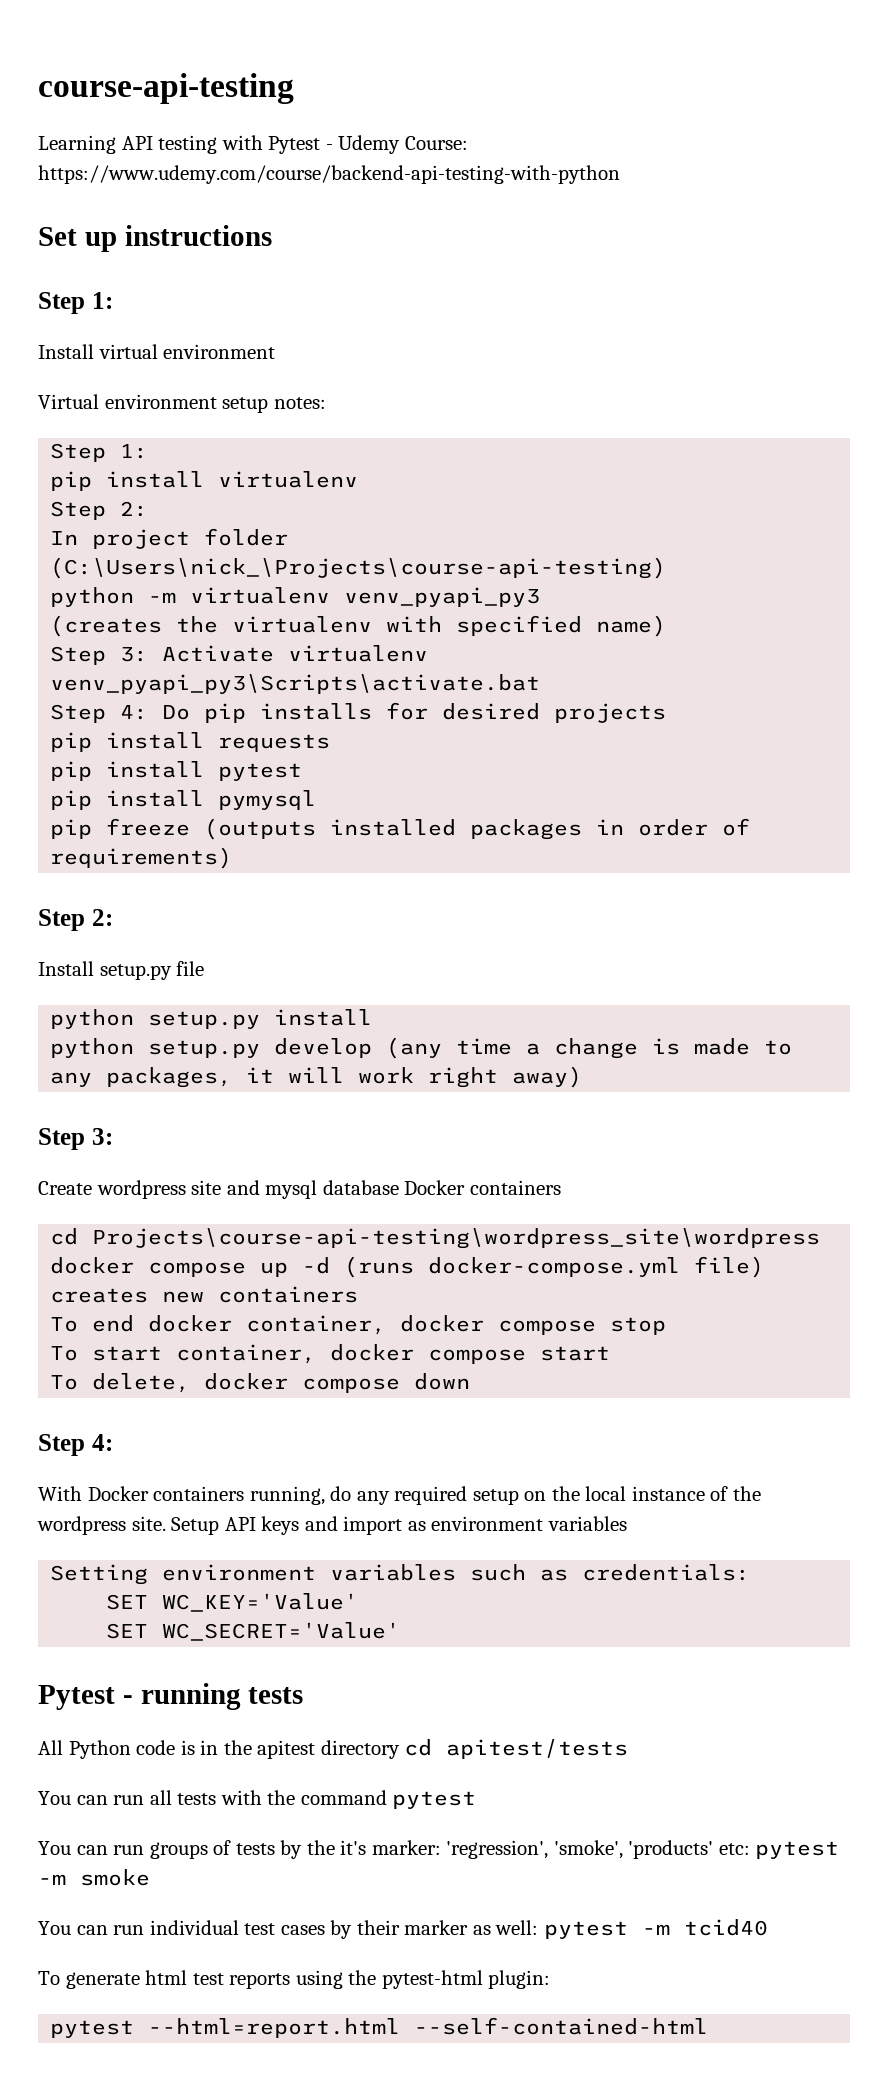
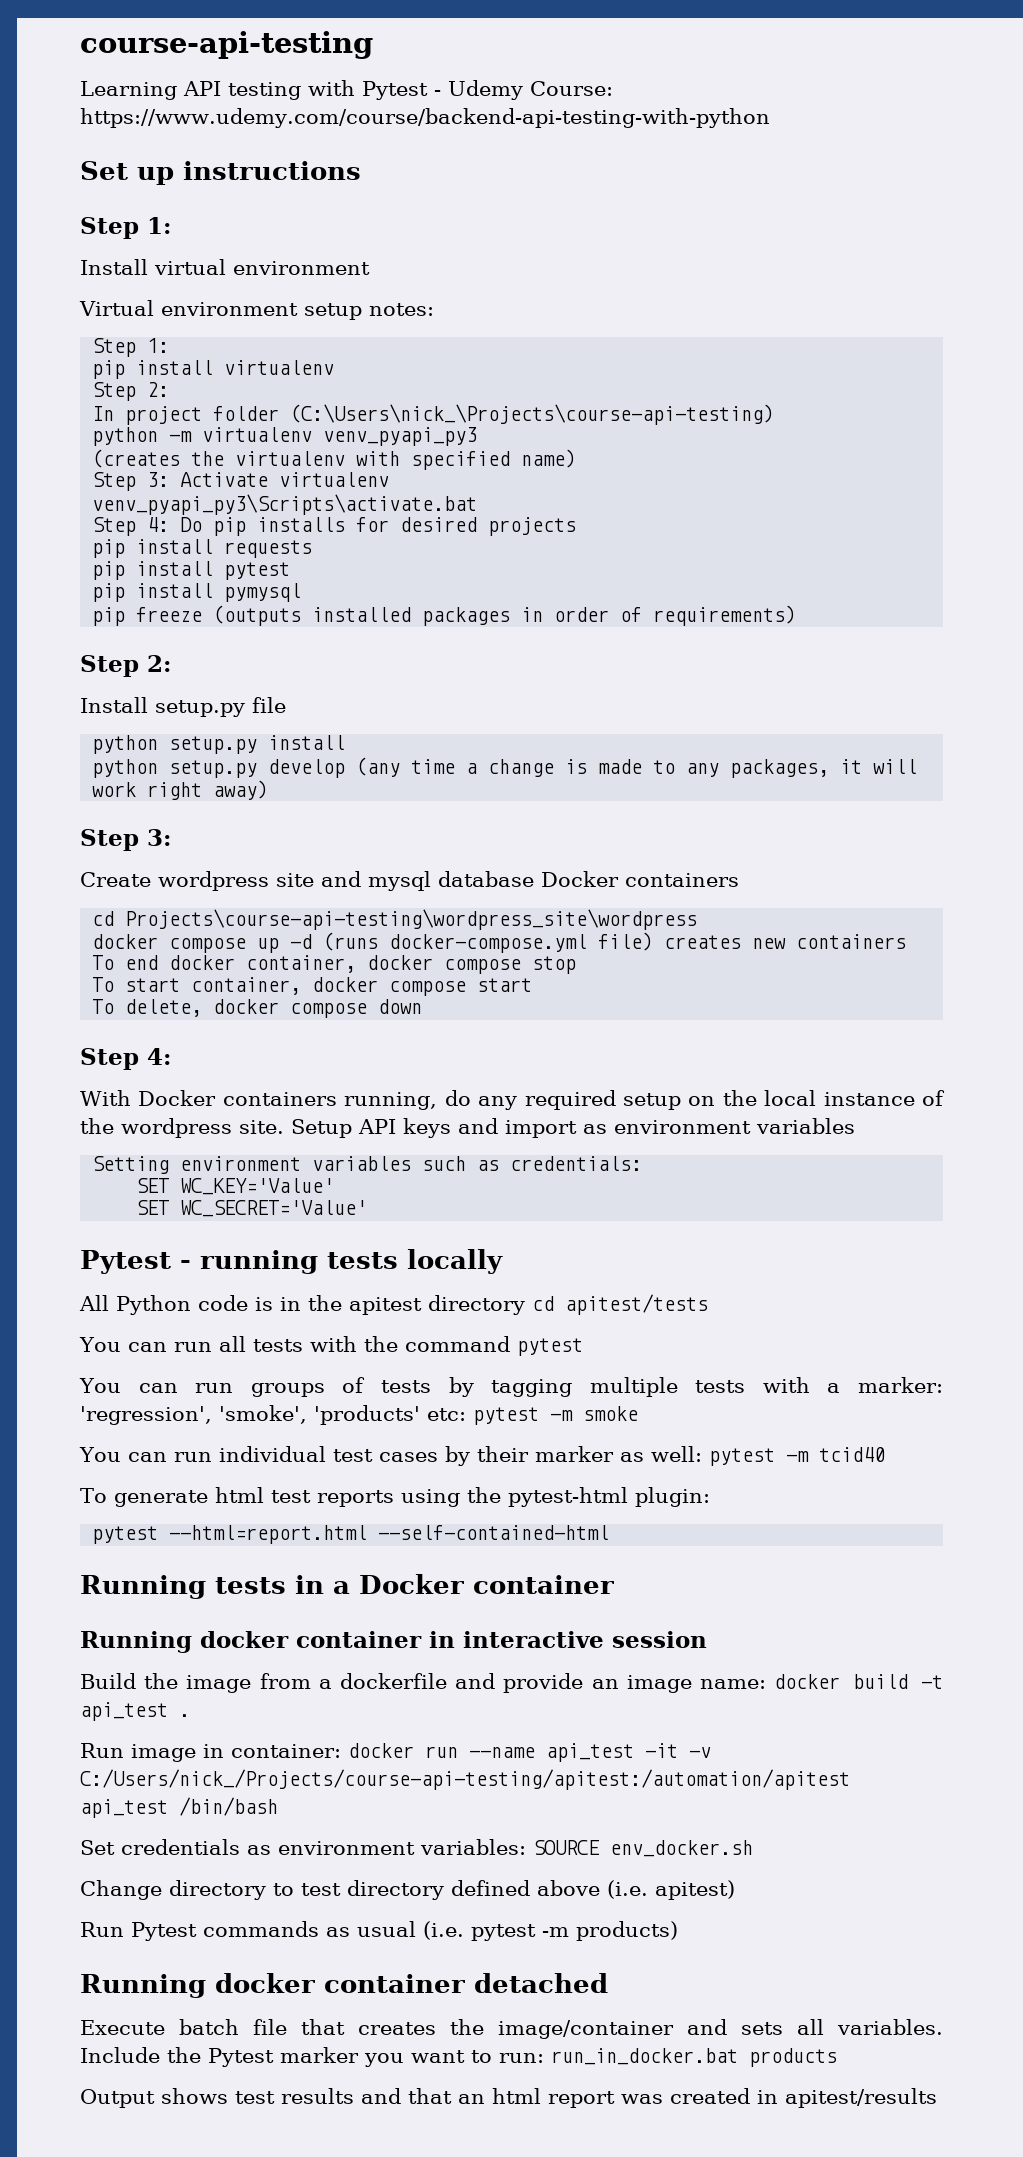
- Pytest - running tests
+ Pytest - running tests locally
- You can run groups of tests by the it's marker: 'regression', 'smoke', 'products' etc: pytest -m smoke
+ You can run groups of tests by tagging multiple tests with a marker: 'regression', 'smoke', 'products' etc: pytest -m smoke
+ Running tests in a Docker container
+ Running docker container in interactive session
+ Build the image from a dockerfile and provide an image name: docker build -t api_test .
+ Run image in container: docker run --name api_test -it -v C:/Users/nick_/Projects/course-api-testing/apitest:/automation/apitest api_test /bin/bash
+ Set credentials as environment variables: SOURCE env_docker.sh
+ Change directory to test directory defined above (i.e. apitest)
+ Run Pytest commands as usual (i.e. pytest -m products)
+ Running docker container detached
+ Execute batch file that creates the image/container and sets all variables. Include the Pytest marker you want to run: run_in_docker.bat products
+ Output shows test results and that an html report was created in apitest/results

